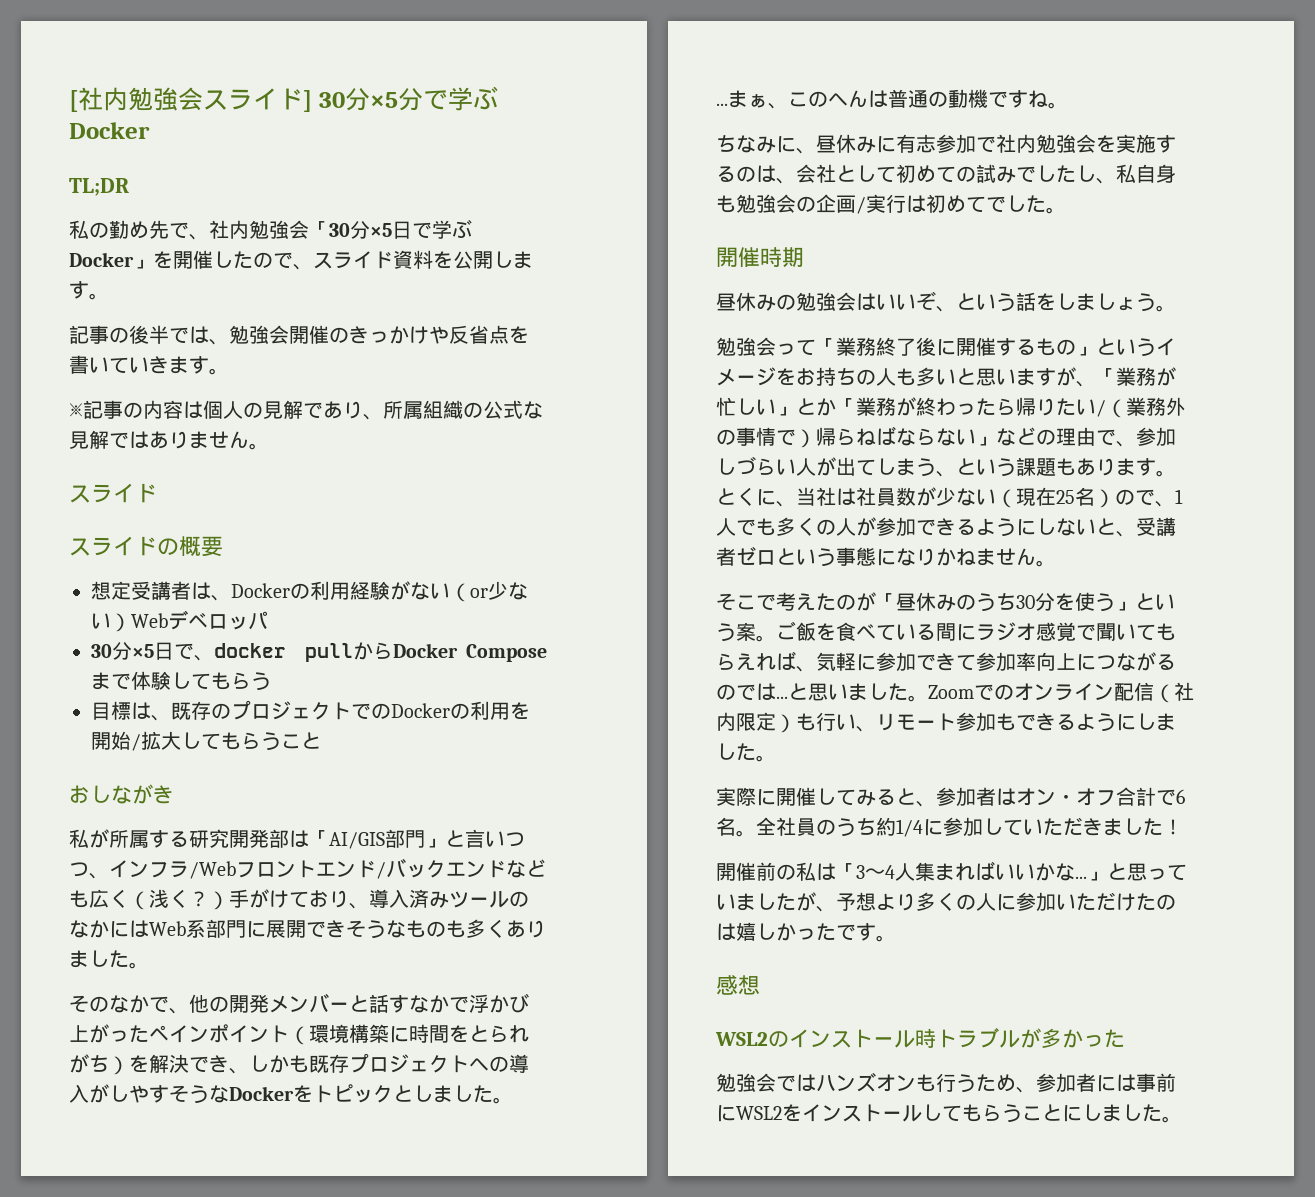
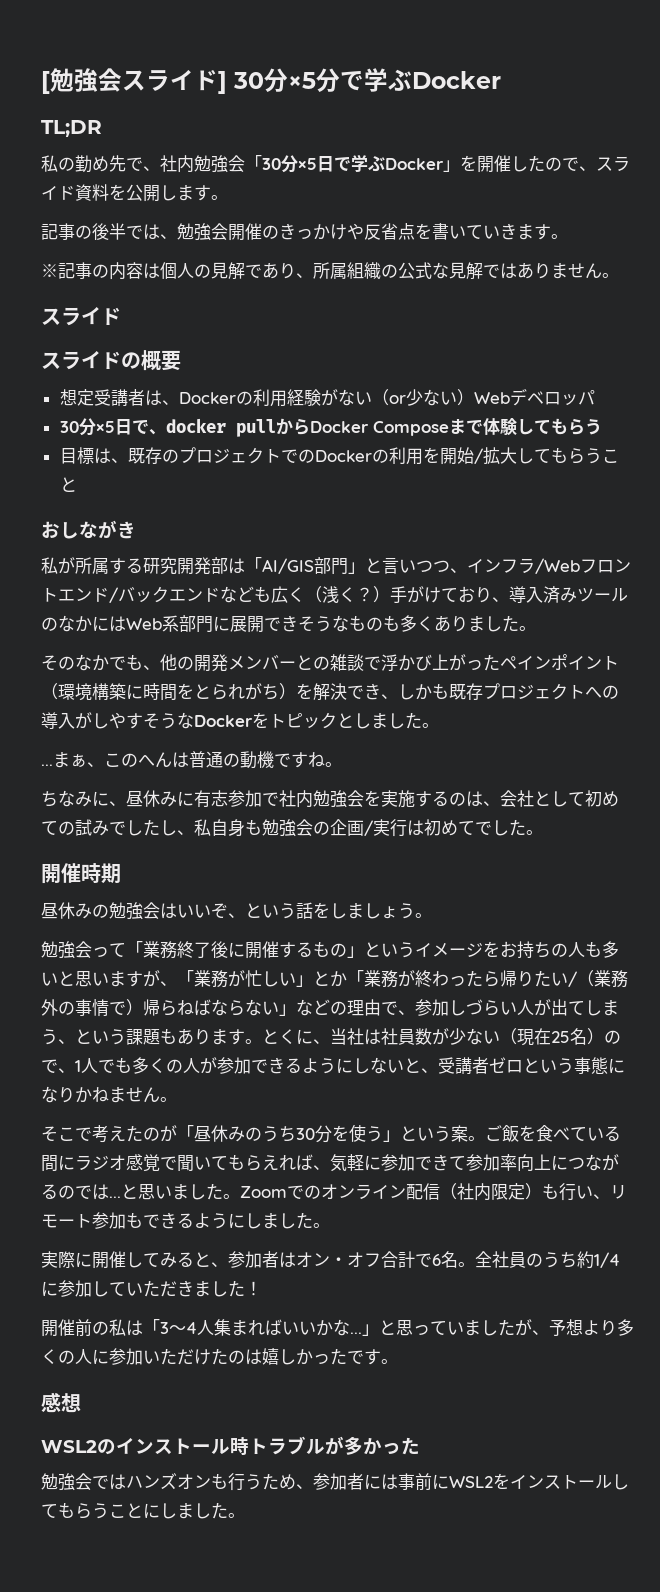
- [社内勉強会スライド] 30分×5分で学ぶDocker
+ [勉強会スライド] 30分×5分で学ぶDocker
- そのなかで、他の開発メンバーと話すなかで浮かび上がったペインポイント（環境構築に時間をとられがち）を解決でき、しかも既存プロジェクトへの導入がしやすそうなDockerをトピックとしました。
+ そのなかでも、他の開発メンバーとの雑談で浮かび上がったペインポイント（環境構築に時間をとられがち）を解決でき、しかも既存プロジェクトへの導入がしやすそうなDockerをトピックとしました。

